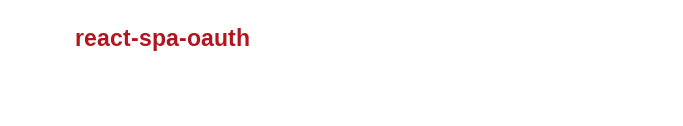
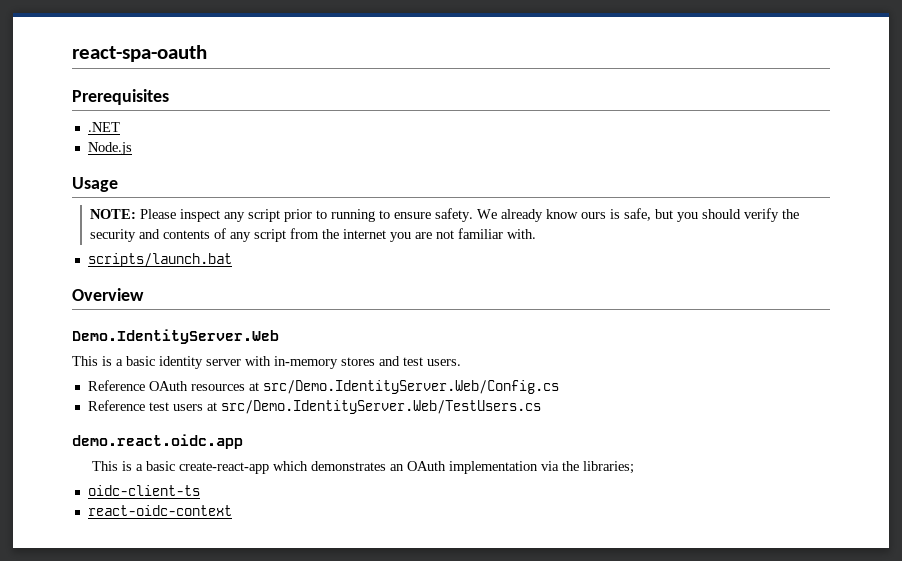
+ Prerequisites
+ .NET
+ Node.js
+ Usage
+ NOTE: Please inspect any script prior to running to ensure safety. We already know ours is safe, but you should verify the security and contents of any script from the internet you are not familiar with.
+ scripts/launch.bat
+ Overview
+ Demo.IdentityServer.Web
+ This is a basic identity server with in-memory stores and test users.
+ Reference OAuth resources at src/Demo.IdentityServer.Web/Config.cs
+ Reference test users at src/Demo.IdentityServer.Web/TestUsers.cs
+ demo.react.oidc.app
+ This is a basic create-react-app which demonstrates an OAuth implementation via the libraries;
+ oidc-client-ts
+ react-oidc-context

